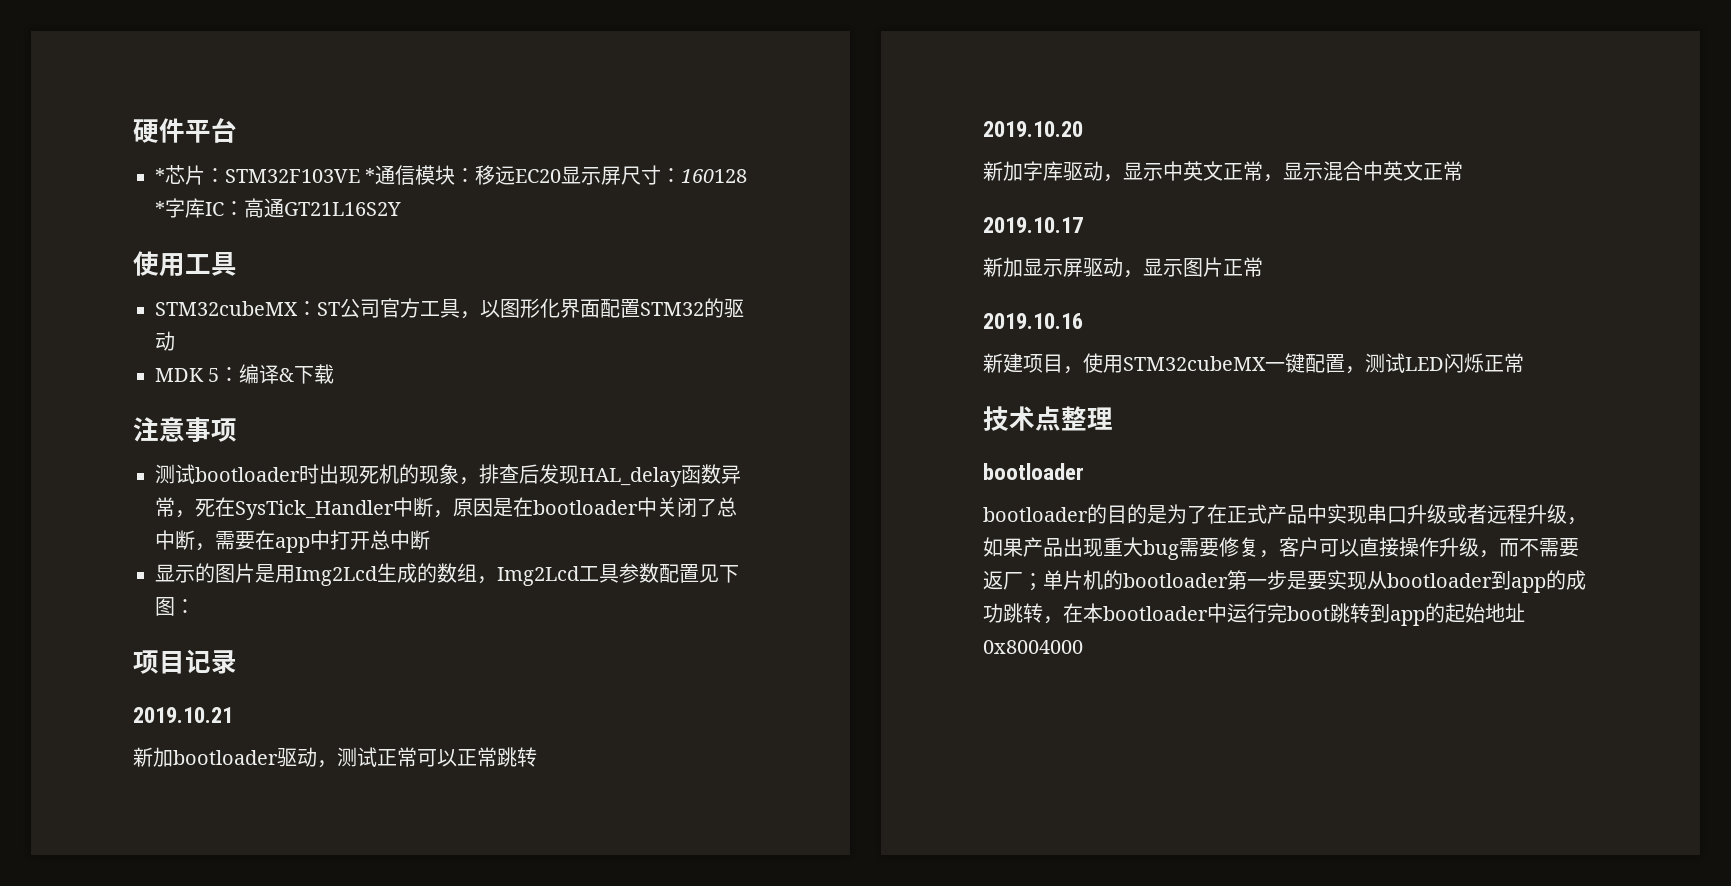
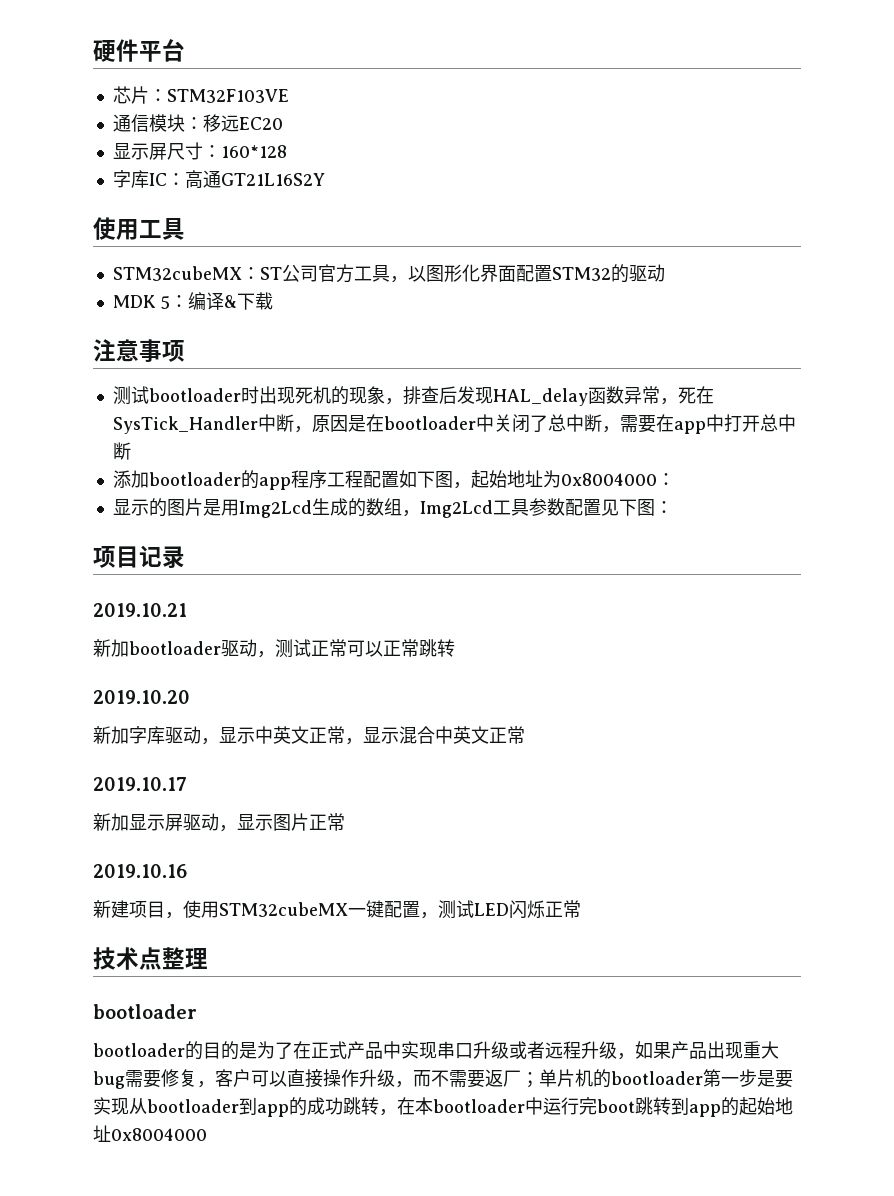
- *芯片：STM32F103VE *通信模块：移远EC20显示屏尺寸：160128 *字库IC：高通GT21L16S2Y
+ 芯片：STM32F103VE
+ 通信模块：移远EC20
+ 显示屏尺寸：160*128
+ 字库IC：高通GT21L16S2Y
+ 添加bootloader的app程序工程配置如下图，起始地址为0x8004000：

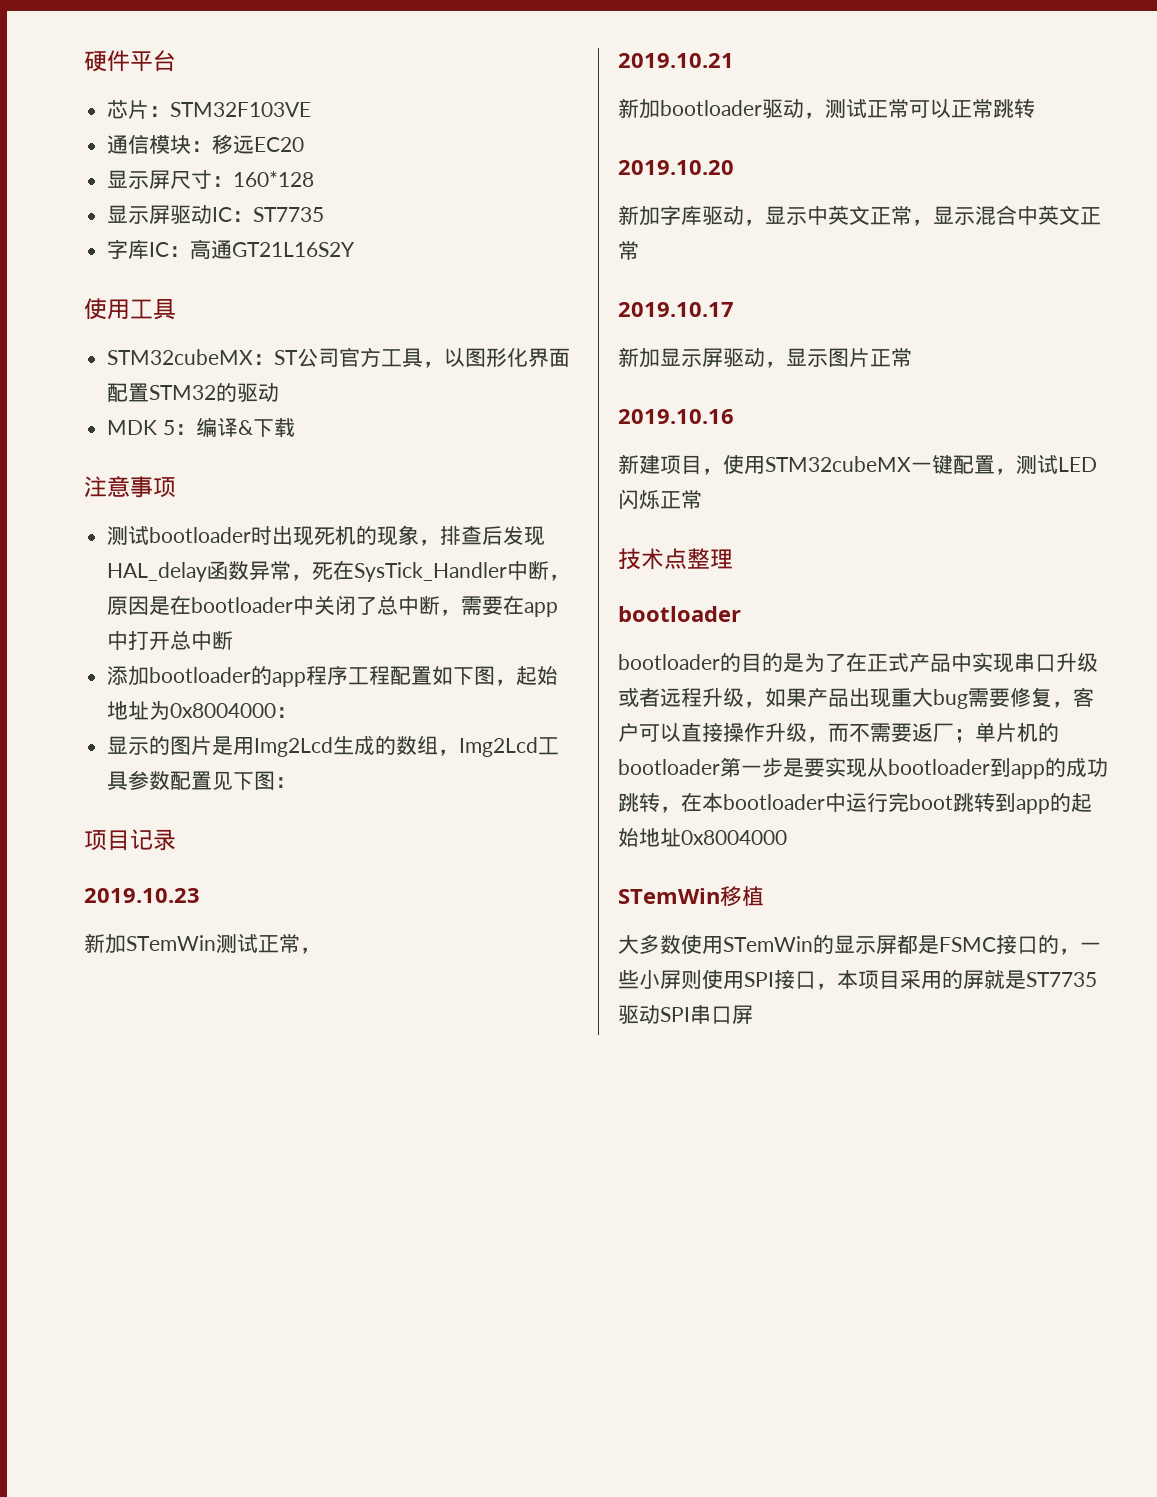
+ 显示屏驱动IC：ST7735
+ 2019.10.23
+ 新加STemWin测试正常，
+ STemWin移植
+ 大多数使用STemWin的显示屏都是FSMC接口的，一些小屏则使用SPI接口，本项目采用的屏就是ST7735驱动SPI串口屏

